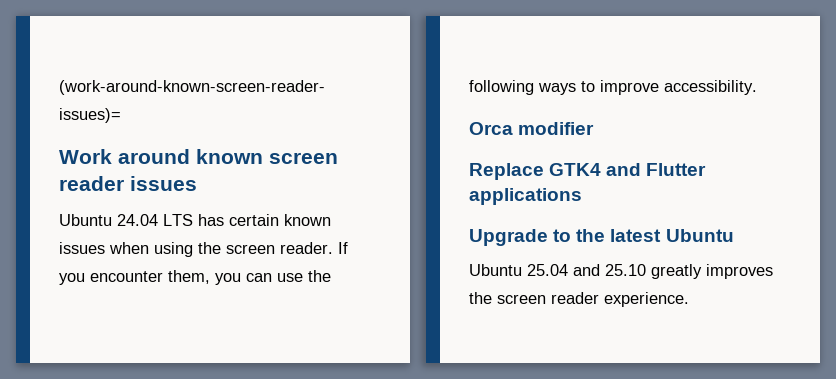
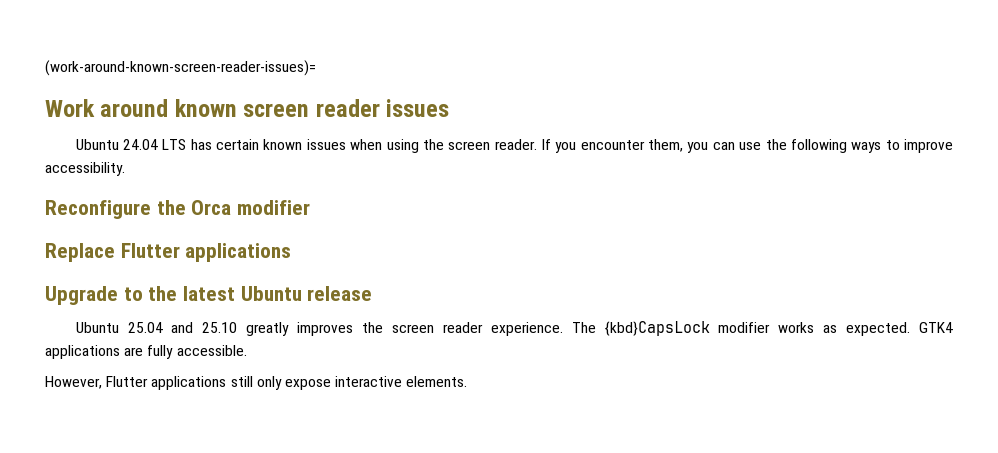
- Orca modifier
+ Reconfigure the Orca modifier
- Replace GTK4 and Flutter applications
+ Replace Flutter applications
- Upgrade to the latest Ubuntu
+ Upgrade to the latest Ubuntu release
+ The {kbd}CapsLock modifier works as expected. GTK4 applications are fully accessible.
+ However, Flutter applications still only expose interactive elements.

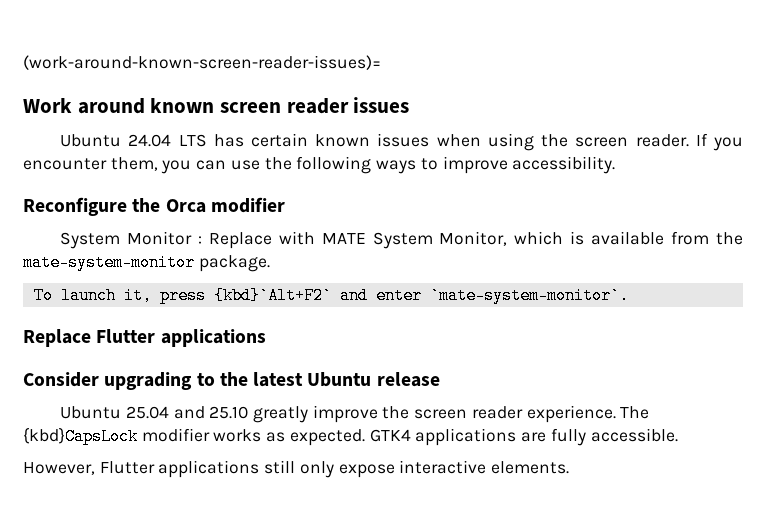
+ System Monitor : Replace with MATE System Monitor, which is available from the mate-system-monitor package.
+ To launch it, press {kbd}`Alt+F2` and enter `mate-system-monitor`.
- Upgrade to the latest Ubuntu release
+ Consider upgrading to the latest Ubuntu release
- Ubuntu 25.04 and 25.10 greatly improves the screen reader experience.
+ Ubuntu 25.04 and 25.10 greatly improve the screen reader experience.

